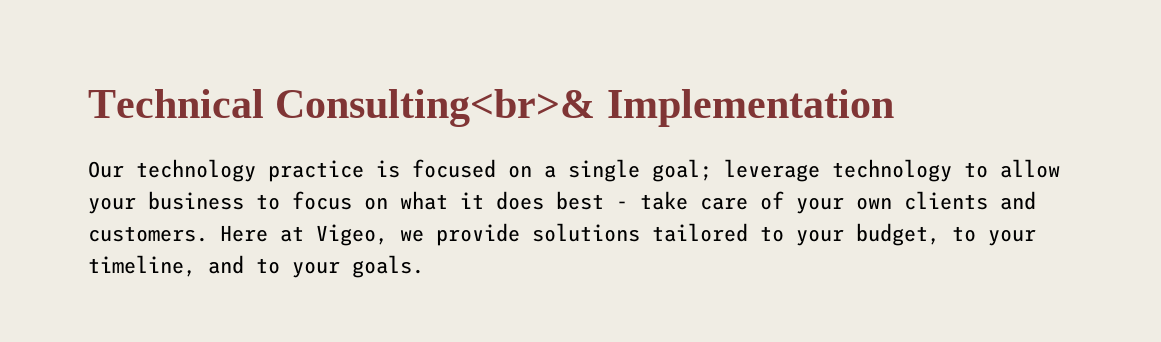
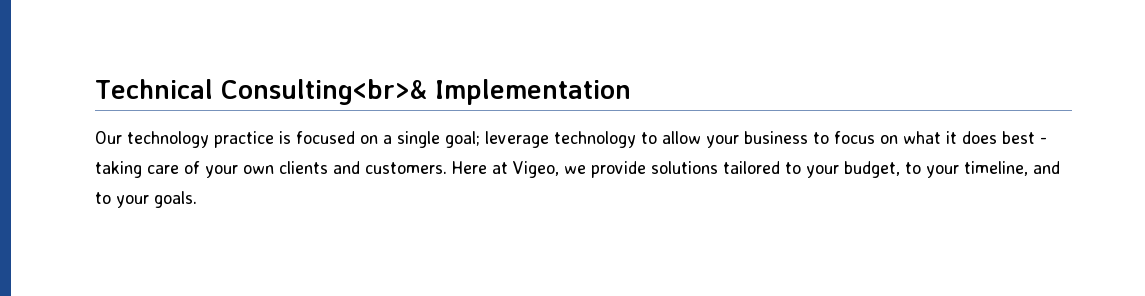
- Our technology practice is focused on a single goal; leverage technology to allow your business to focus on what it does best - take care of your own clients and customers.
+ Our technology practice is focused on a single goal; leverage technology to allow your business to focus on what it does best - taking care of your own clients and customers.

